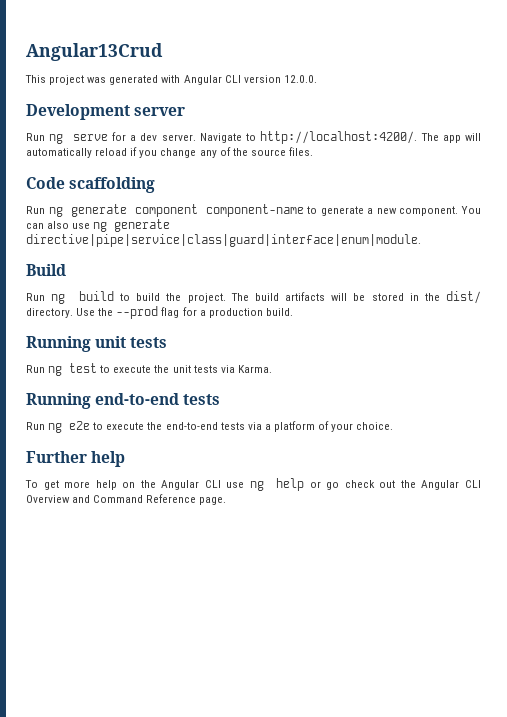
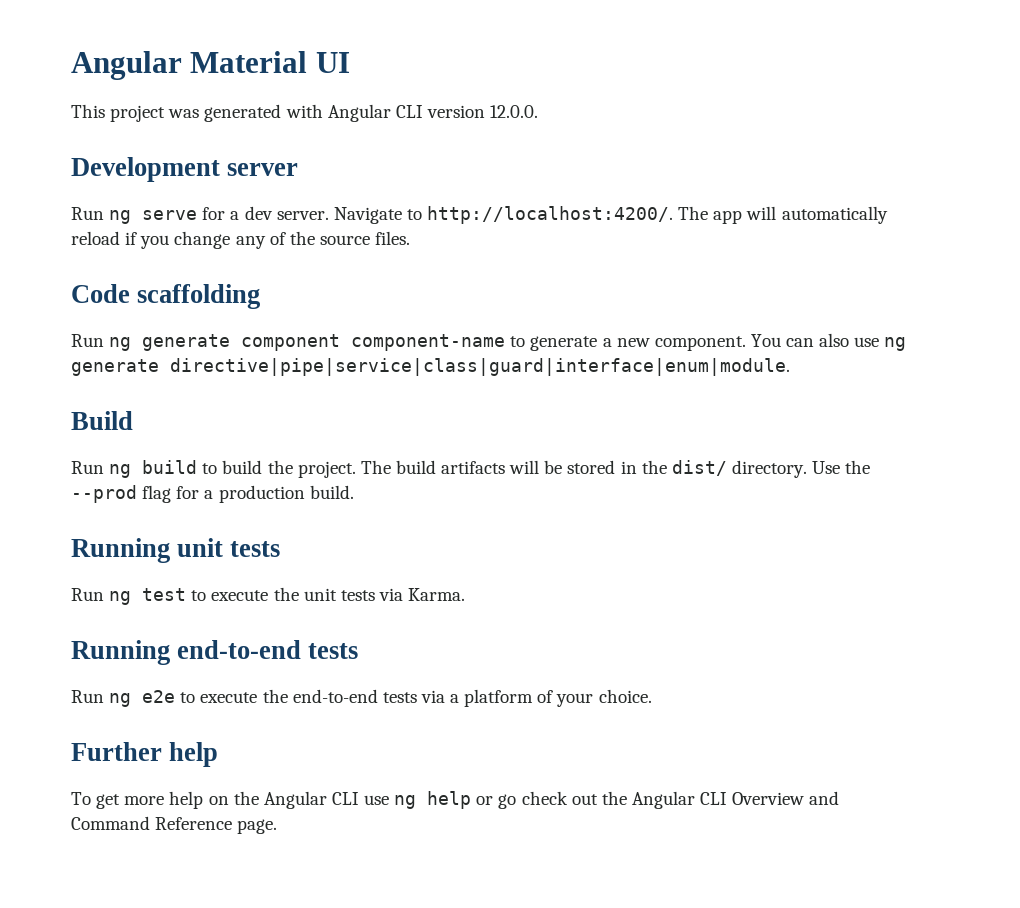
- Angular13Crud
+ Angular Material UI

